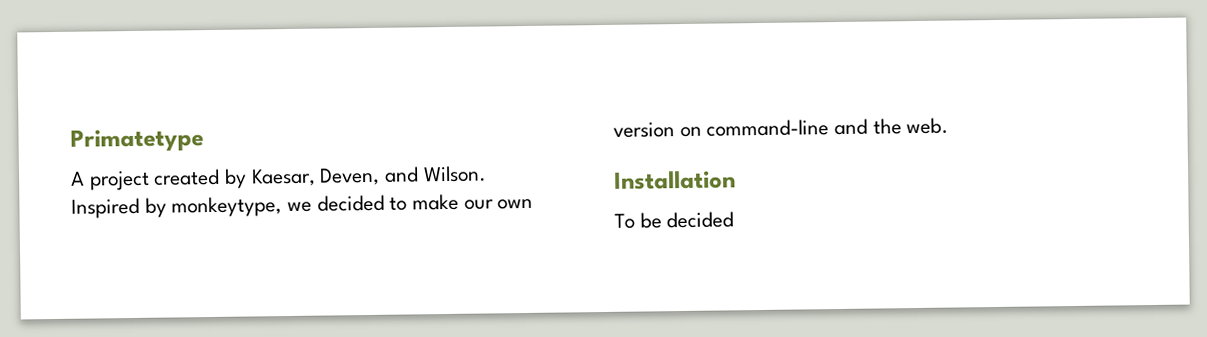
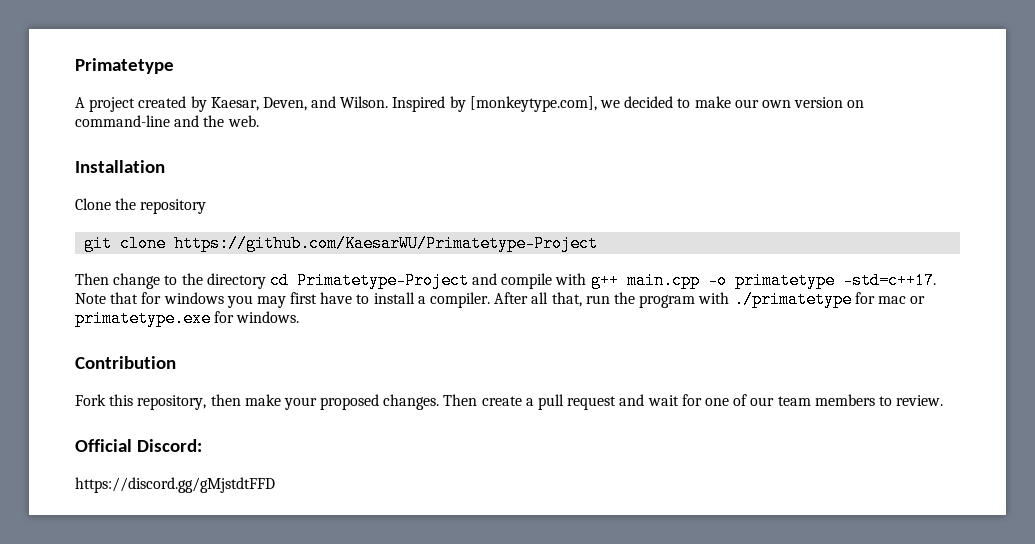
- Inspired by monkeytype, we decided to make our own version on command-line and the web.
+ Inspired by [monkeytype.com], we decided to make our own version on command-line and the web.
- To be decided
+ Clone the repository
+ git clone https://github.com/KaesarWU/Primatetype-Project
+ Then change to the directory cd Primatetype-Project and compile with g++ main.cpp -o primatetype -std=c++17. Note that for windows you may first have to install a compiler. After all that, run the program with ./primatetype for mac or primatetype.exe for windows.
+ Contribution
+ Fork this repository, then make your proposed changes. Then create a pull request and wait for one of our team members to review.
+ Official Discord:
+ https://discord.gg/gMjstdtFFD

